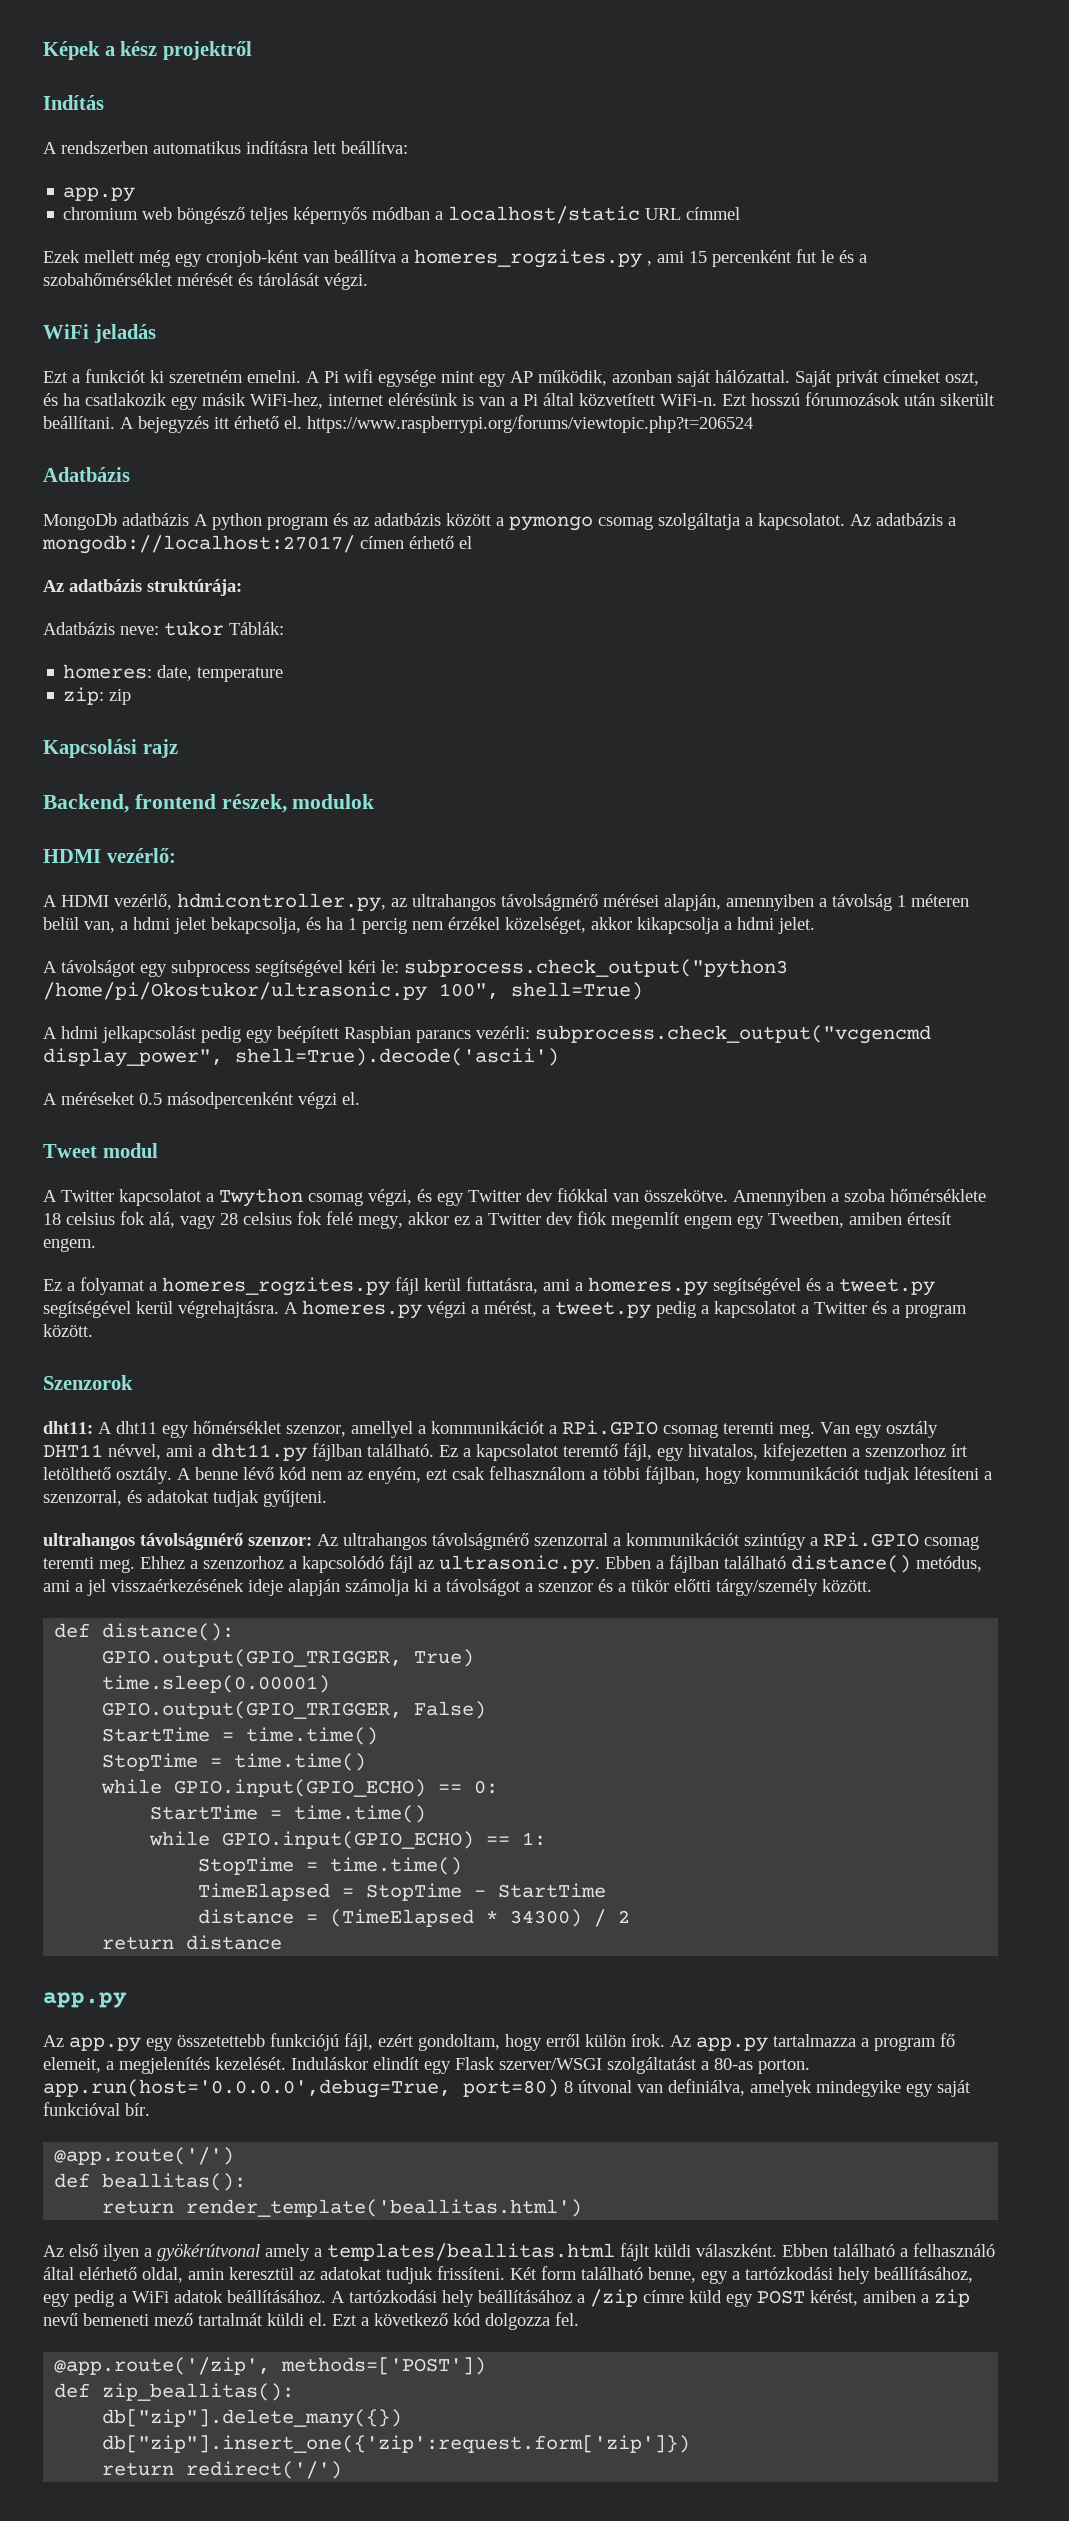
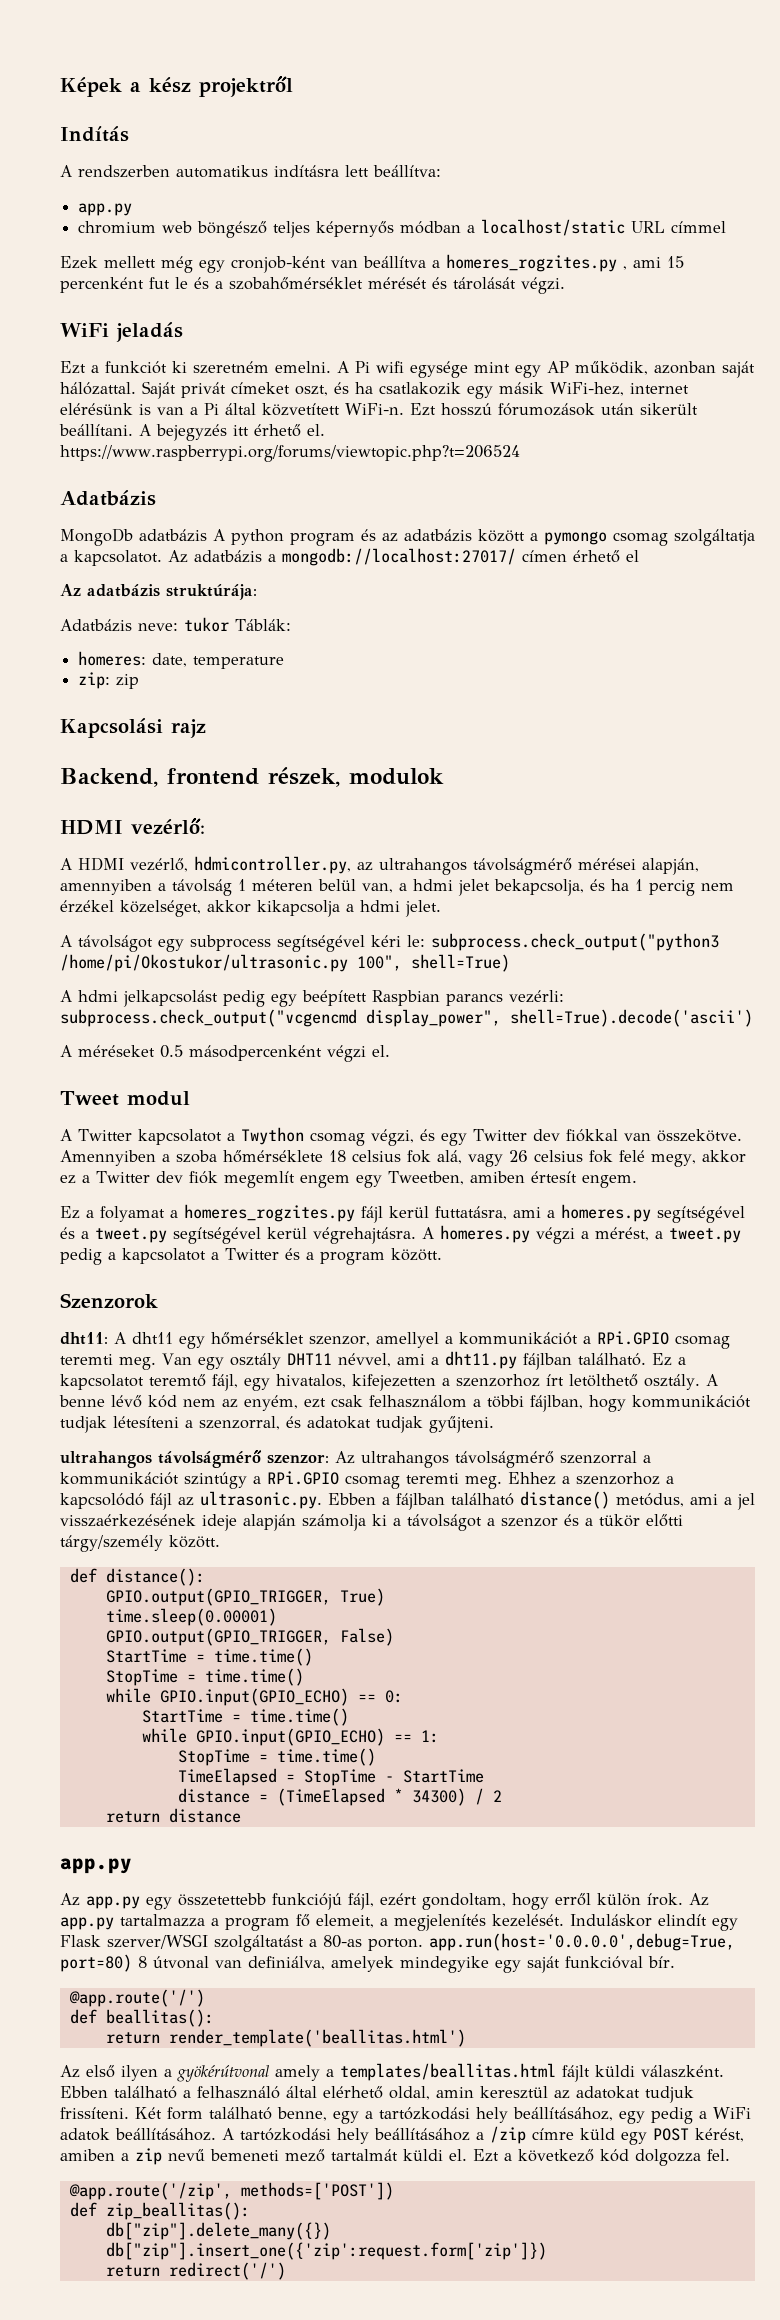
- Amennyiben a szoba hőmérséklete 18 celsius fok alá, vagy 28 celsius fok felé megy, akkor ez a Twitter dev fiók megemlít engem egy Tweetben, amiben értesít engem.
+ Amennyiben a szoba hőmérséklete 18 celsius fok alá, vagy 26 celsius fok felé megy, akkor ez a Twitter dev fiók megemlít engem egy Tweetben, amiben értesít engem.

